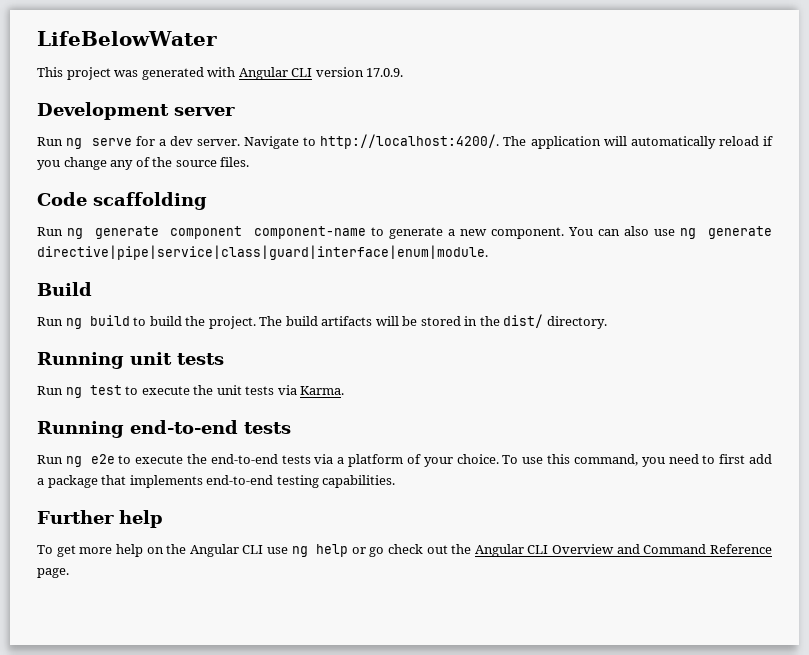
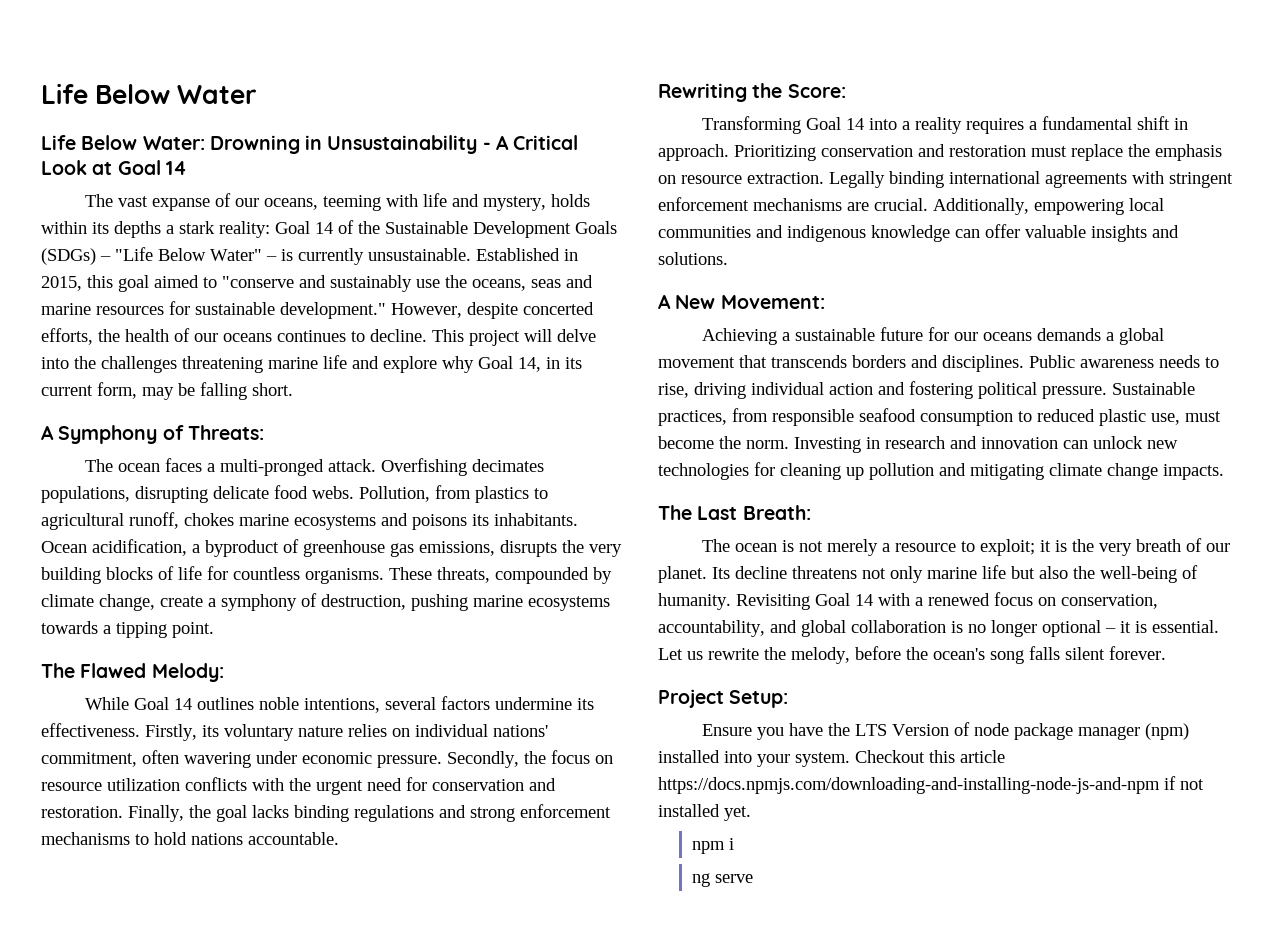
- LifeBelowWater
- This project was generated with Angular CLI version 17.0.9.
- Development server
- Run ng serve for a dev server. Navigate to http://localhost:4200/. The application will automatically reload if you change any of the source files.
- Code scaffolding
- Run ng generate component component-name to generate a new component. You can also use ng generate directive|pipe|service|class|guard|interface|enum|module.
- Build
- Run ng build to build the project. The build artifacts will be stored in the dist/ directory.
- Running unit tests
- Run ng test to execute the unit tests via Karma.
- Running end-to-end tests
- Run ng e2e to execute the end-to-end tests via a platform of your choice. To use this command, you need to first add a package that implements end-to-end testing capabilities.
- Further help
- To get more help on the Angular CLI use ng help or go check out the Angular CLI Overview and Command Reference page.
+ Life Below Water
+ Life Below Water: Drowning in Unsustainability - A Critical Look at Goal 14
+ The vast expanse of our oceans, teeming with life and mystery, holds within its depths a stark reality: Goal 14 of the Sustainable Development Goals (SDGs) – "Life Below Water" – is currently unsustainable. Established in 2015, this goal aimed to "conserve and sustainably use the oceans, seas and marine resources for sustainable development." However, despite concerted efforts, the health of our oceans continues to decline. This project will delve into the challenges threatening marine life and explore why Goal 14, in its current form, may be falling short.
+ A Symphony of Threats:
+ The ocean faces a multi-pronged attack. Overfishing decimates populations, disrupting delicate food webs. Pollution, from plastics to agricultural runoff, chokes marine ecosystems and poisons its inhabitants. Ocean acidification, a byproduct of greenhouse gas emissions, disrupts the very building blocks of life for countless organisms. These threats, compounded by climate change, create a symphony of destruction, pushing marine ecosystems towards a tipping point.
+ The Flawed Melody:
+ While Goal 14 outlines noble intentions, several factors undermine its effectiveness. Firstly, its voluntary nature relies on individual nations' commitment, often wavering under economic pressure. Secondly, the focus on resource utilization conflicts with the urgent need for conservation and restoration. Finally, the goal lacks binding regulations and strong enforcement mechanisms to hold nations accountable.
+ Rewriting the Score:
+ Transforming Goal 14 into a reality requires a fundamental shift in approach. Prioritizing conservation and restoration must replace the emphasis on resource extraction. Legally binding international agreements with stringent enforcement mechanisms are crucial. Additionally, empowering local communities and indigenous knowledge can offer valuable insights and solutions.
+ A New Movement:
+ Achieving a sustainable future for our oceans demands a global movement that transcends borders and disciplines. Public awareness needs to rise, driving individual action and fostering political pressure. Sustainable practices, from responsible seafood consumption to reduced plastic use, must become the norm. Investing in research and innovation can unlock new technologies for cleaning up pollution and mitigating climate change impacts.
+ The Last Breath:
+ The ocean is not merely a resource to exploit; it is the very breath of our planet. Its decline threatens not only marine life but also the well-being of humanity. Revisiting Goal 14 with a renewed focus on conservation, accountability, and global collaboration is no longer optional – it is essential. Let us rewrite the melody, before the ocean's song falls silent forever.
+ Project Setup:
+ Ensure you have the LTS Version of node package manager (npm) installed into your system. Checkout this article https://docs.npmjs.com/downloading-and-installing-node-js-and-npm if not installed yet.
+ npm i
+ ng serve

